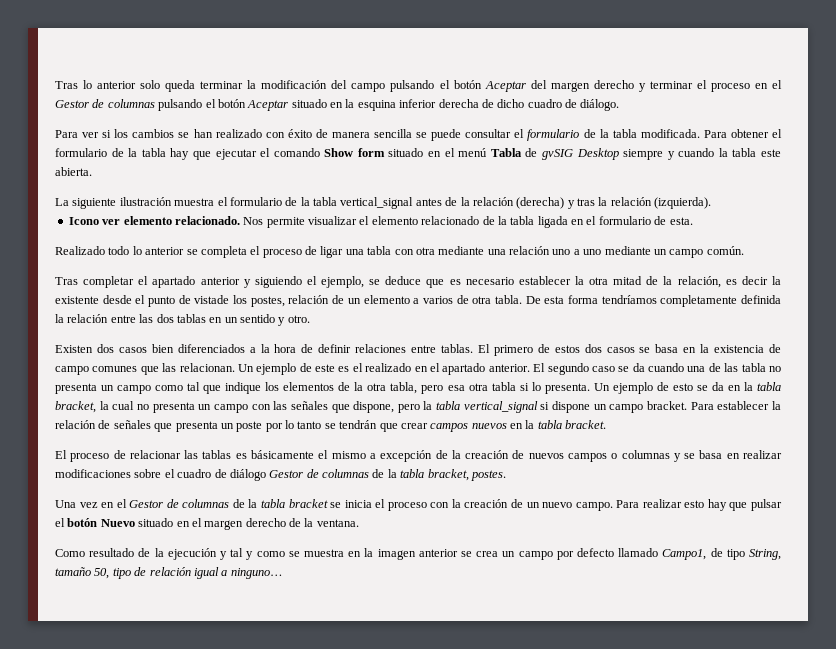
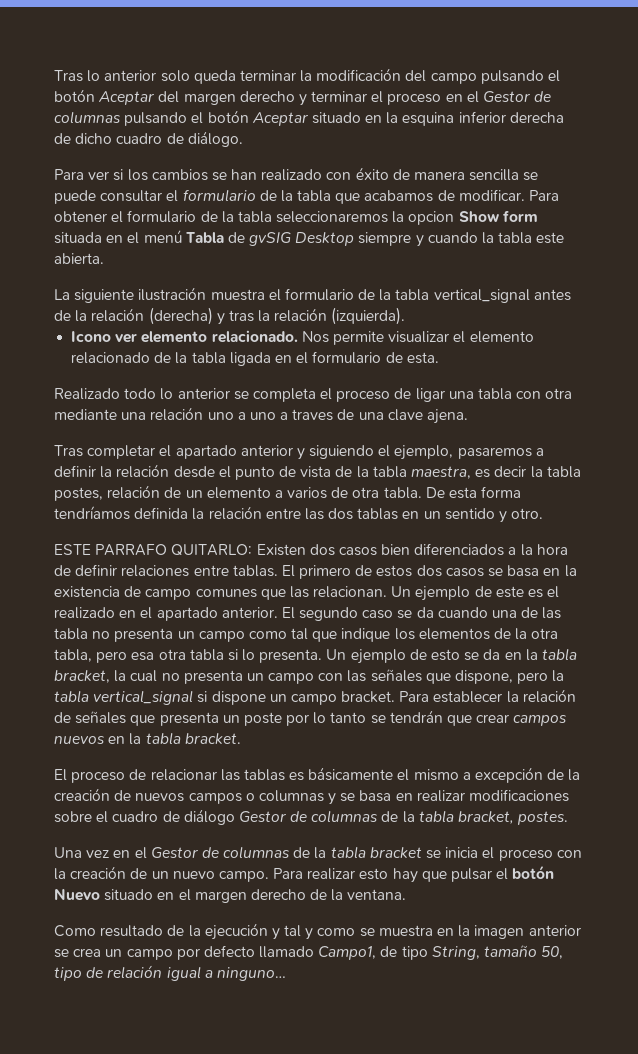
- Para ver si los cambios se han realizado con éxito de manera sencilla se puede consultar el formulario de la tabla modificada.
+ Para ver si los cambios se han realizado con éxito de manera sencilla se puede consultar el formulario de la tabla que acabamos de modificar.
- Para obtener el formulario de la tabla hay que ejecutar el comando Show form situado en el menú Tabla de gvSIG Desktop siempre y cuando la tabla este abierta.
+ Para obtener el formulario de la tabla seleccionaremos la opcion Show form situada en el menú Tabla de gvSIG Desktop siempre y cuando la tabla este abierta.
- Realizado todo lo anterior se completa el proceso de ligar una tabla con otra mediante una relación uno a uno mediante un campo común.
+ Realizado todo lo anterior se completa el proceso de ligar una tabla con otra mediante una relación uno a uno a traves de una clave ajena.
- Tras completar el apartado anterior y siguiendo el ejemplo, se deduce que es necesario establecer la otra mitad de la relación, es decir la existente desde el punto de vistade los postes, relación de un elemento a varios de otra tabla.
+ Tras completar el apartado anterior y siguiendo el ejemplo, pasaremos a definir la relación desde el punto de vista de la tabla maestra, es decir la tabla postes, relación de un elemento a varios de otra tabla.
- De esta forma tendríamos completamente definida la relación entre las dos tablas en un sentido y otro.
+ De esta forma tendríamos definida la relación entre las dos tablas en un sentido y otro.
- Existen dos casos bien diferenciados a la hora de definir relaciones entre tablas.
+ ESTE PARRAFO QUITARLO: Existen dos casos bien diferenciados a la hora de definir relaciones entre tablas.

